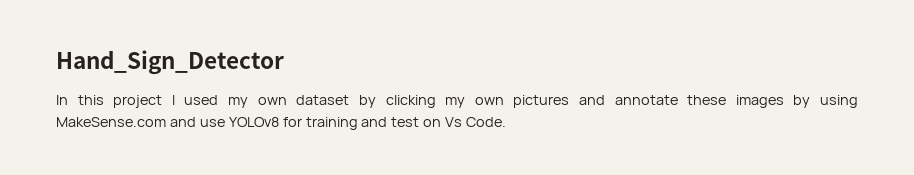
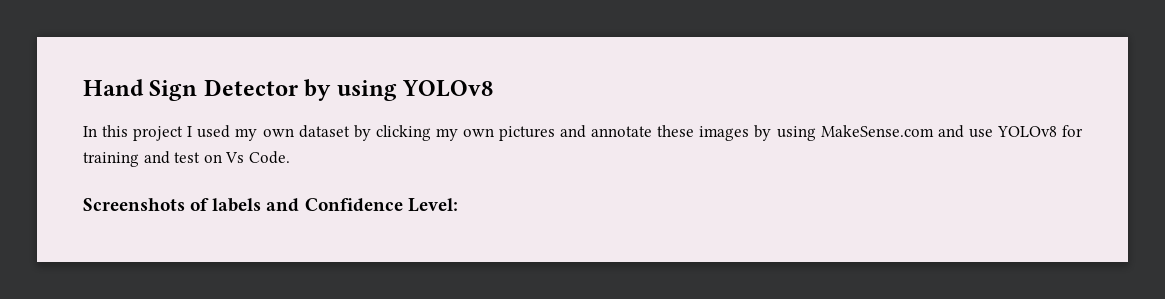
- Hand_Sign_Detector
+ Hand Sign Detector by using YOLOv8
+ Screenshots of labels and Confidence Level:

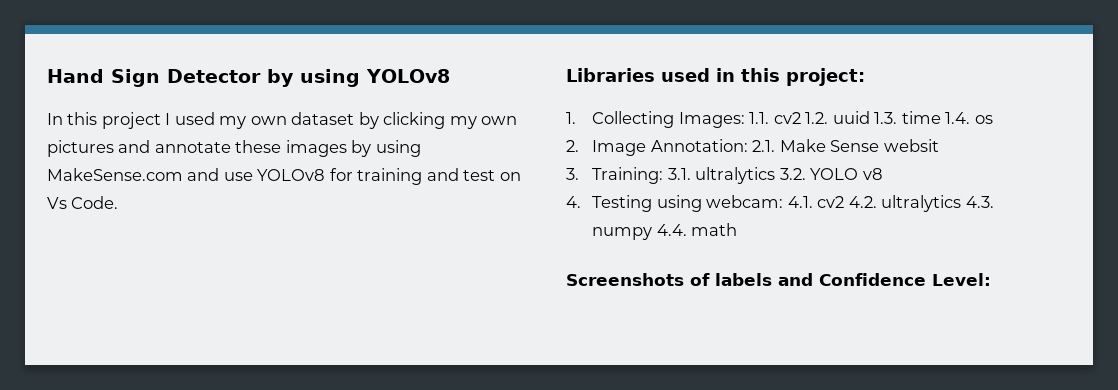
+ Libraries used in this project:
+ 1. Collecting Images: 1.1. cv2 1.2. uuid 1.3. time 1.4. os
+ 2. Image Annotation: 2.1. Make Sense websit
+ 3. Training: 3.1. ultralytics 3.2. YOLO v8
+ 4. Testing using webcam: 4.1. cv2 4.2. ultralytics 4.3. numpy 4.4. math

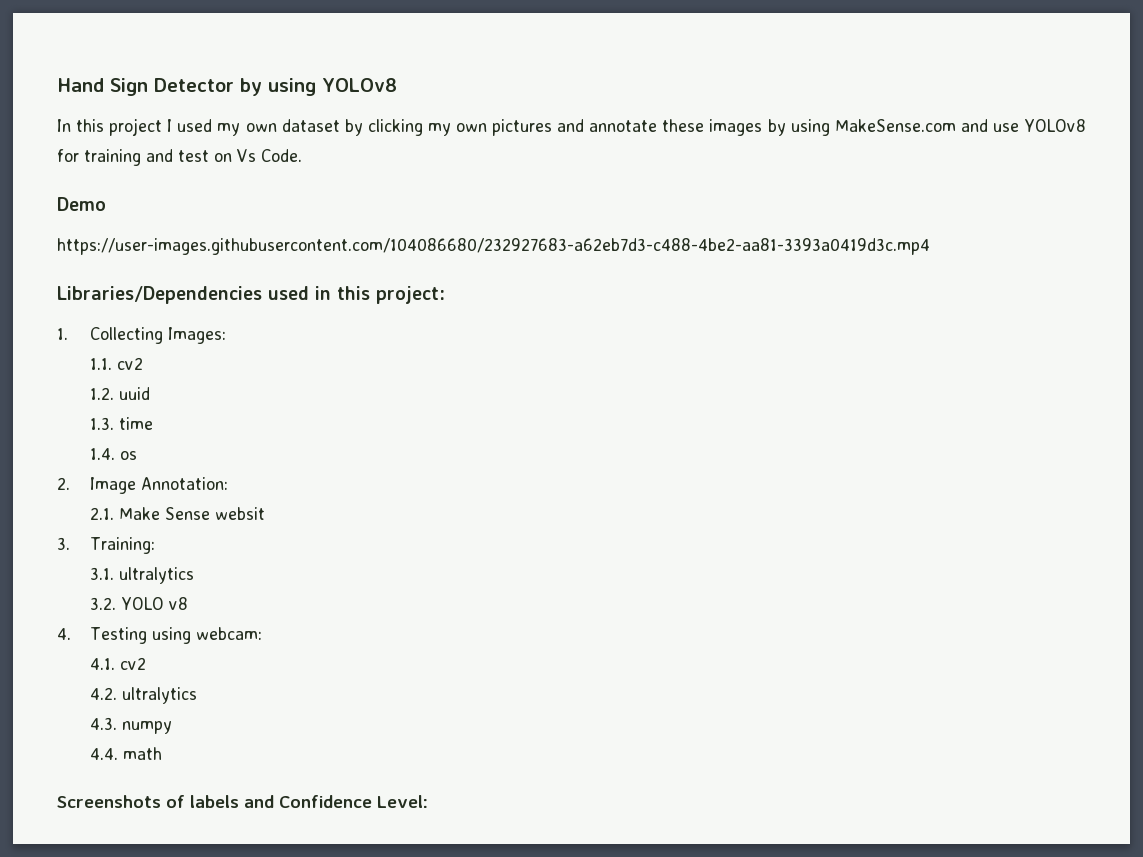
- Libraries used in this project:
+ Demo
+ https://user-images.githubusercontent.com/104086680/232927683-a62eb7d3-c488-4be2-aa81-3393a0419d3c.mp4
+ Libraries/Dependencies used in this project:
- 1. Collecting Images: 1.1. cv2 1.2. uuid 1.3. time 1.4. os
+ 1. Collecting Images:
+ 1.1. cv2
+ 1.2. uuid
+ 1.3. time
+ 1.4. os
- 2. Image Annotation: 2.1. Make Sense websit
+ 2. Image Annotation:
+ 2.1. Make Sense websit
- 3. Training: 3.1. ultralytics 3.2. YOLO v8
+ 3. Training:
+ 3.1. ultralytics
+ 3.2. YOLO v8
- 4. Testing using webcam: 4.1. cv2 4.2. ultralytics 4.3. numpy 4.4. math
+ 4. Testing using webcam:
+ 4.1. cv2
+ 4.2. ultralytics
+ 4.3. numpy
+ 4.4. math

